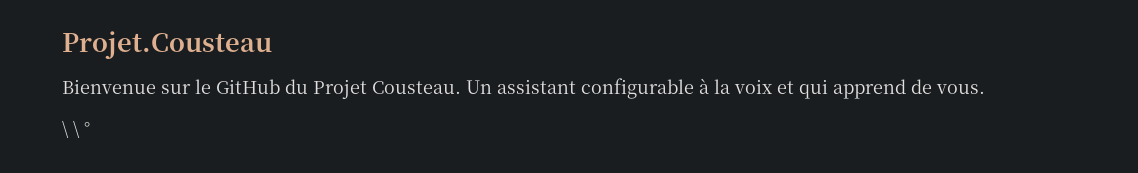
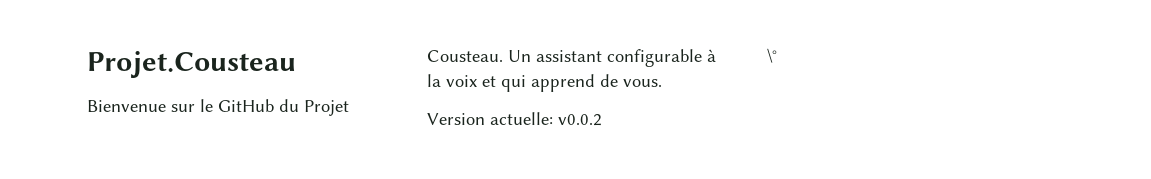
- \ \ °
+ Version actuelle: v0.0.2
+ \°

